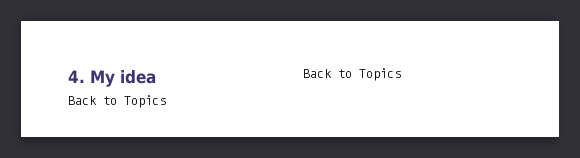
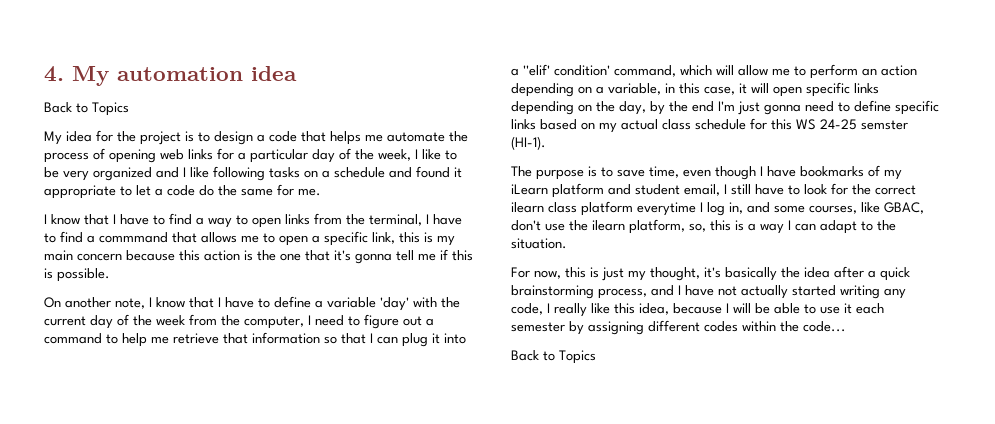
- 4. My idea
+ 4. My automation idea
+ My idea for the project is to design a code that helps me automate the process of opening web links for a particular day of the week, I like to be very organized and I like following tasks on a schedule and found it appropriate to let a code do the same for me.
+ I know that I have to find a way to open links from the terminal, I have to find a commmand that allows me to open a specific link, this is my main concern because this action is the one that it's gonna tell me if this is possible.
+ On another note, I know that I have to define a variable 'day' with the current day of the week from the computer, I need to figure out a command to help me retrieve that information so that I can plug it into a ''elif' condition' command, which will allow me to perform an action depending on a variable, in this case, it will open specific links depending on the day, by the end I'm just gonna need to define specific links based on my actual class schedule for this WS 24-25 semster (HI-1).
+ The purpose is to save time, even though I have bookmarks of my iLearn platform and student email, I still have to look for the correct ilearn class platform everytime I log in, and some courses, like GBAC, don't use the ilearn platform, so, this is a way I can adapt to the situation.
+ For now, this is just my thought, it's basically the idea after a quick brainstorming process, and I have not actually started writing any code, I really like this idea, because I will be able to use it each semester by assigning different codes within the code...

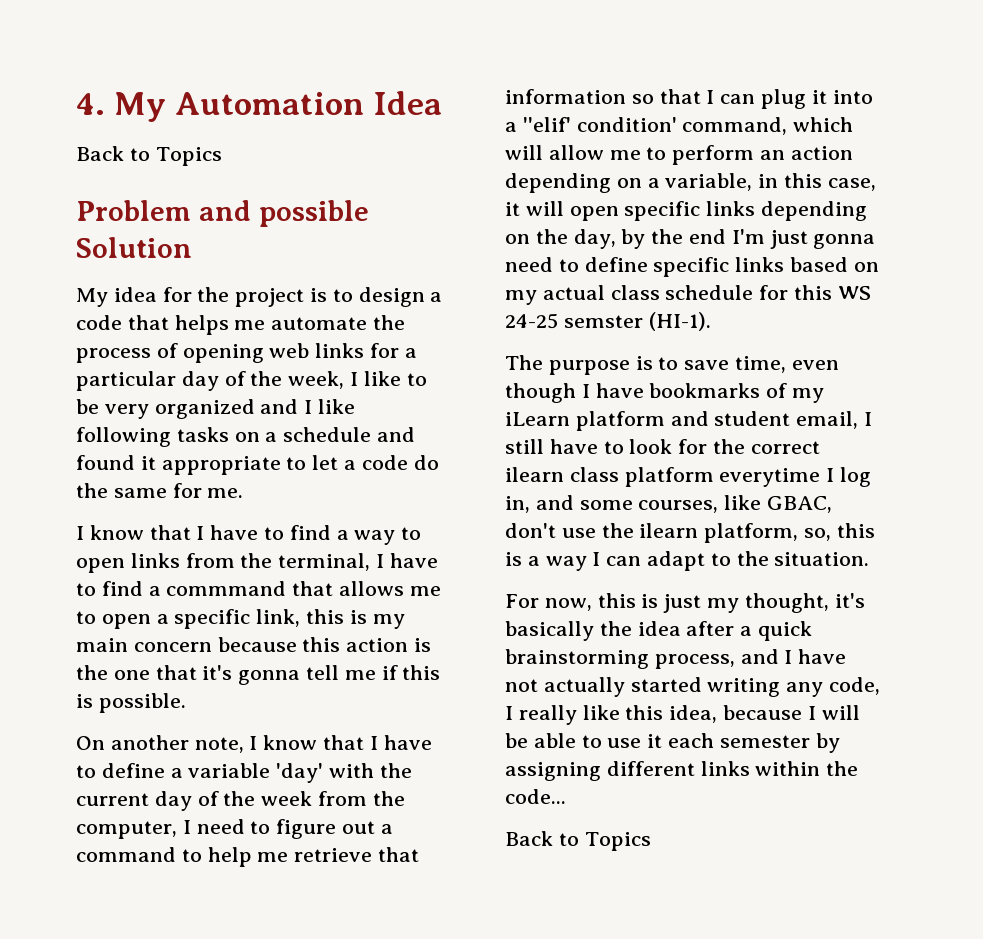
- 4. My automation idea
+ 4. My Automation Idea
  Back to Topics
+ Problem and possible Solution
- For now, this is just my thought, it's basically the idea after a quick brainstorming process, and I have not actually started writing any code, I really like this idea, because I will be able to use it each semester by assigning different codes within the code...
+ For now, this is just my thought, it's basically the idea after a quick brainstorming process, and I have not actually started writing any code, I really like this idea, because I will be able to use it each semester by assigning different links within the code...

